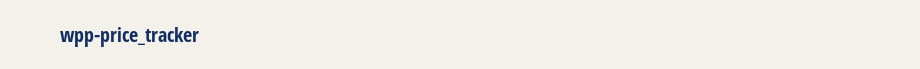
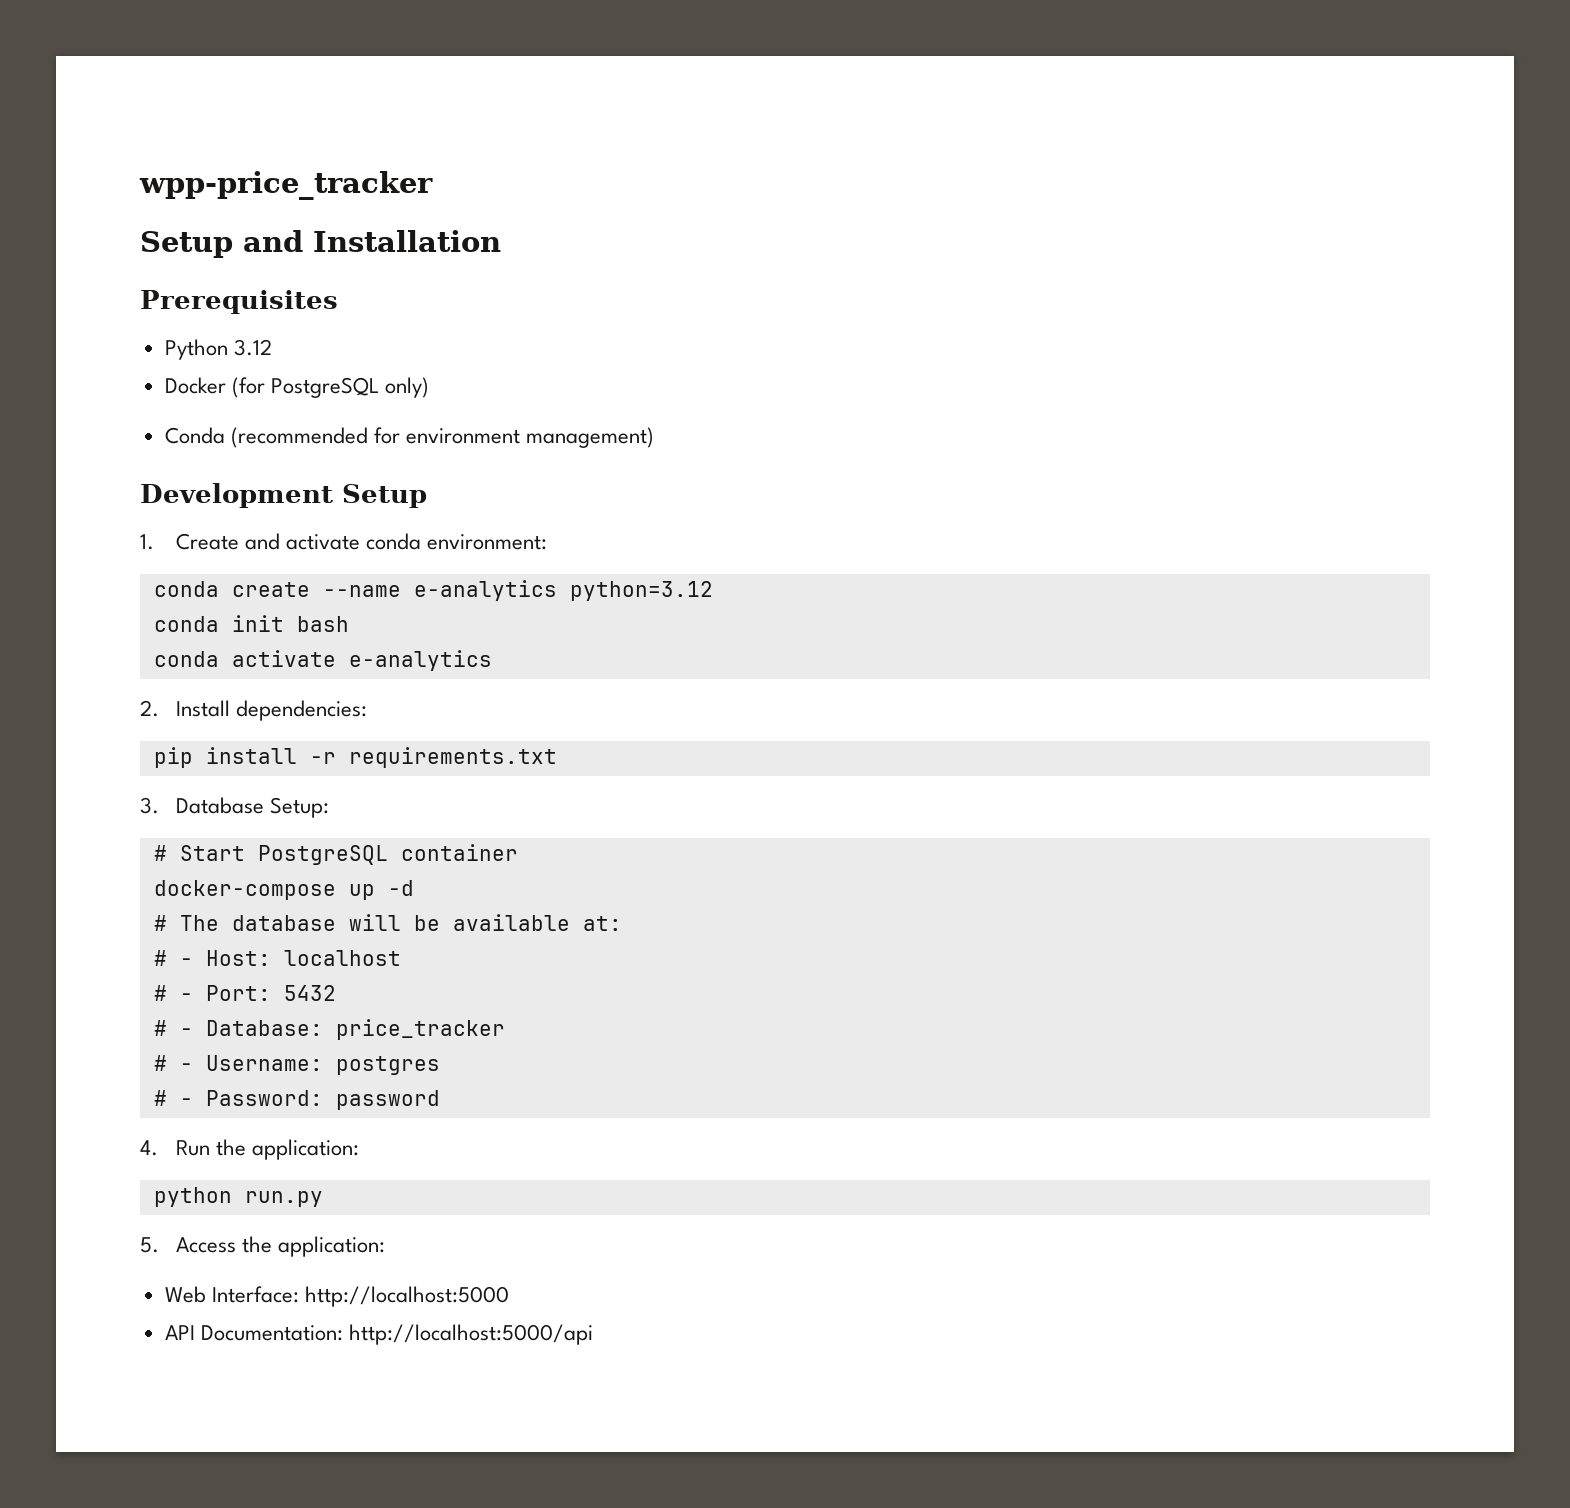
+ Setup and Installation
+ Prerequisites
+ Python 3.12
+ Docker (for PostgreSQL only)
+ Conda (recommended for environment management)
+ Development Setup
+ 1. Create and activate conda environment:
+ conda create --name e-analytics python=3.12
+ conda init bash
+ conda activate e-analytics
+ 2. Install dependencies:
+ pip install -r requirements.txt
+ 3. Database Setup:
+ # Start PostgreSQL container
+ docker-compose up -d
+ # The database will be available at:
+ # - Host: localhost
+ # - Port: 5432
+ # - Database: price_tracker
+ # - Username: postgres
+ # - Password: password
+ 4. Run the application:
+ python run.py
+ 5. Access the application:
+ Web Interface: http://localhost:5000
+ API Documentation: http://localhost:5000/api

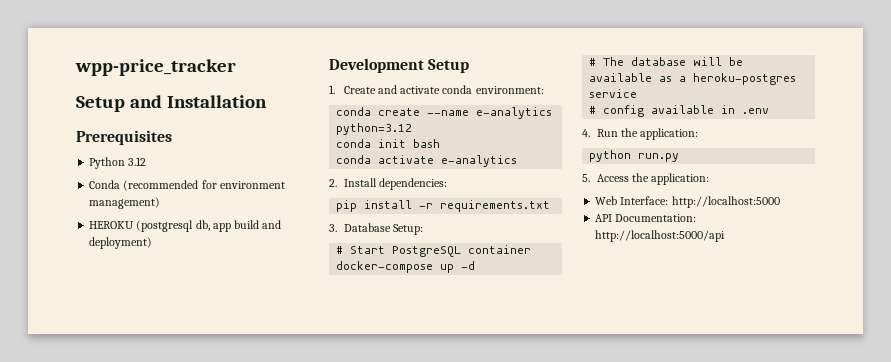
- Docker (for PostgreSQL only)
+ HEROKU (postgresql db, app build and deployment)
- # The database will be available at:
- # - Host: localhost
- # - Port: 5432
- # - Database: price_tracker
- # - Username: postgres
- # - Password: password
+ # The database will be available as a heroku-postgres service
+ # config available in .env

